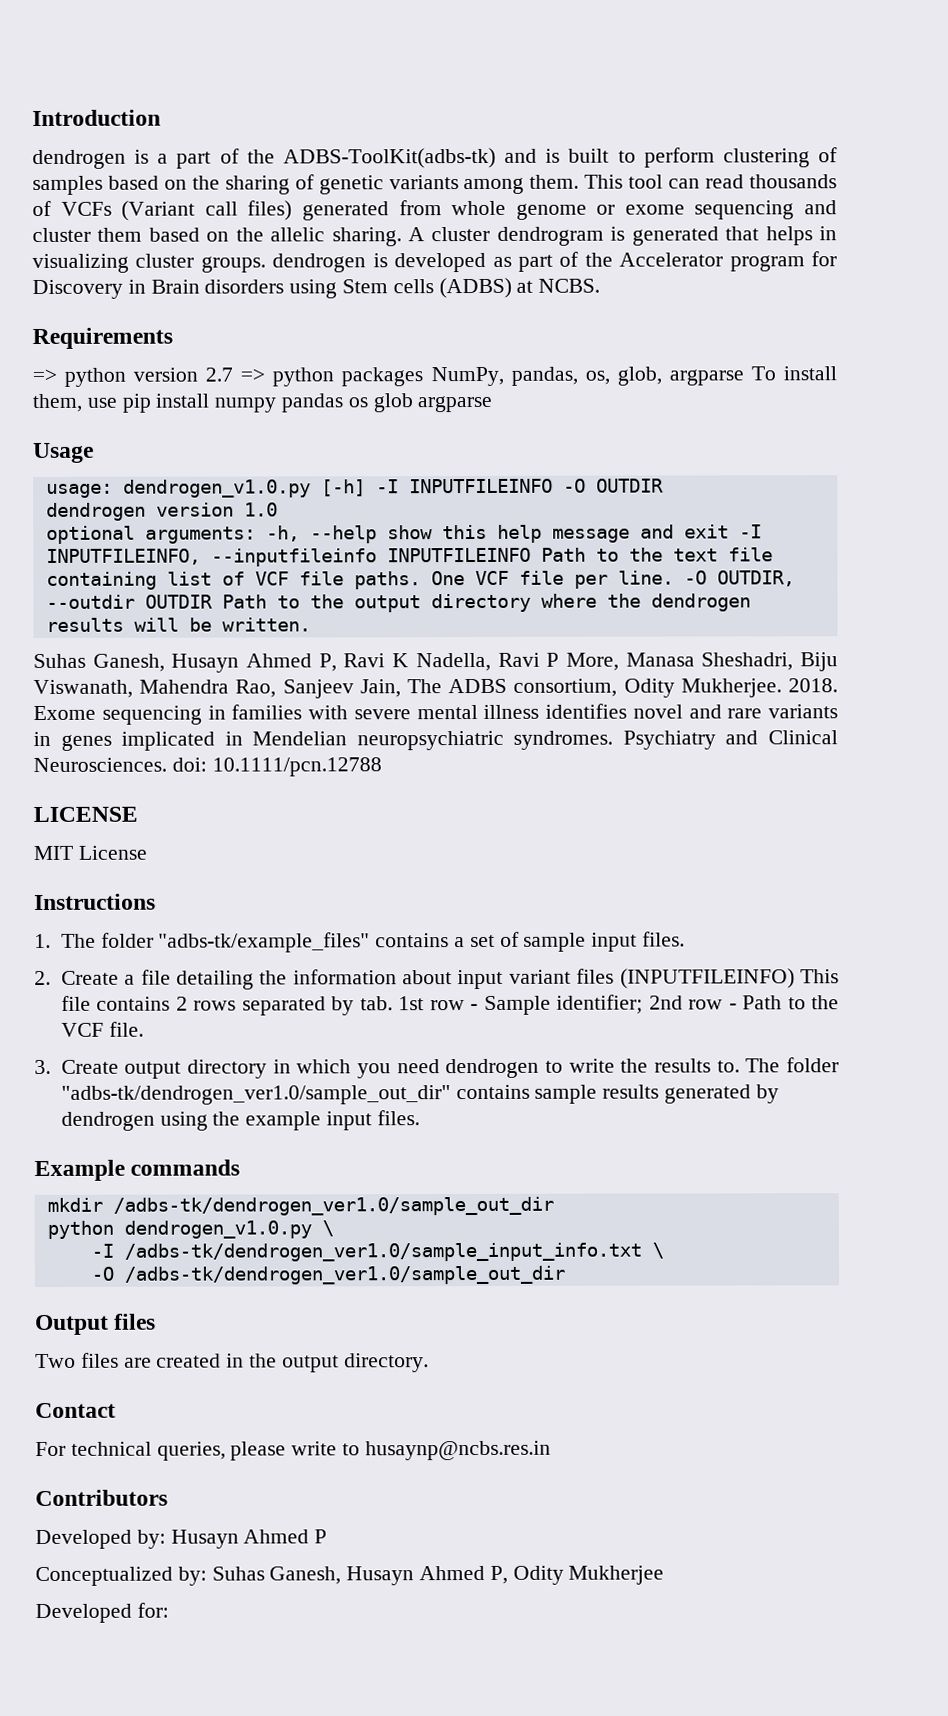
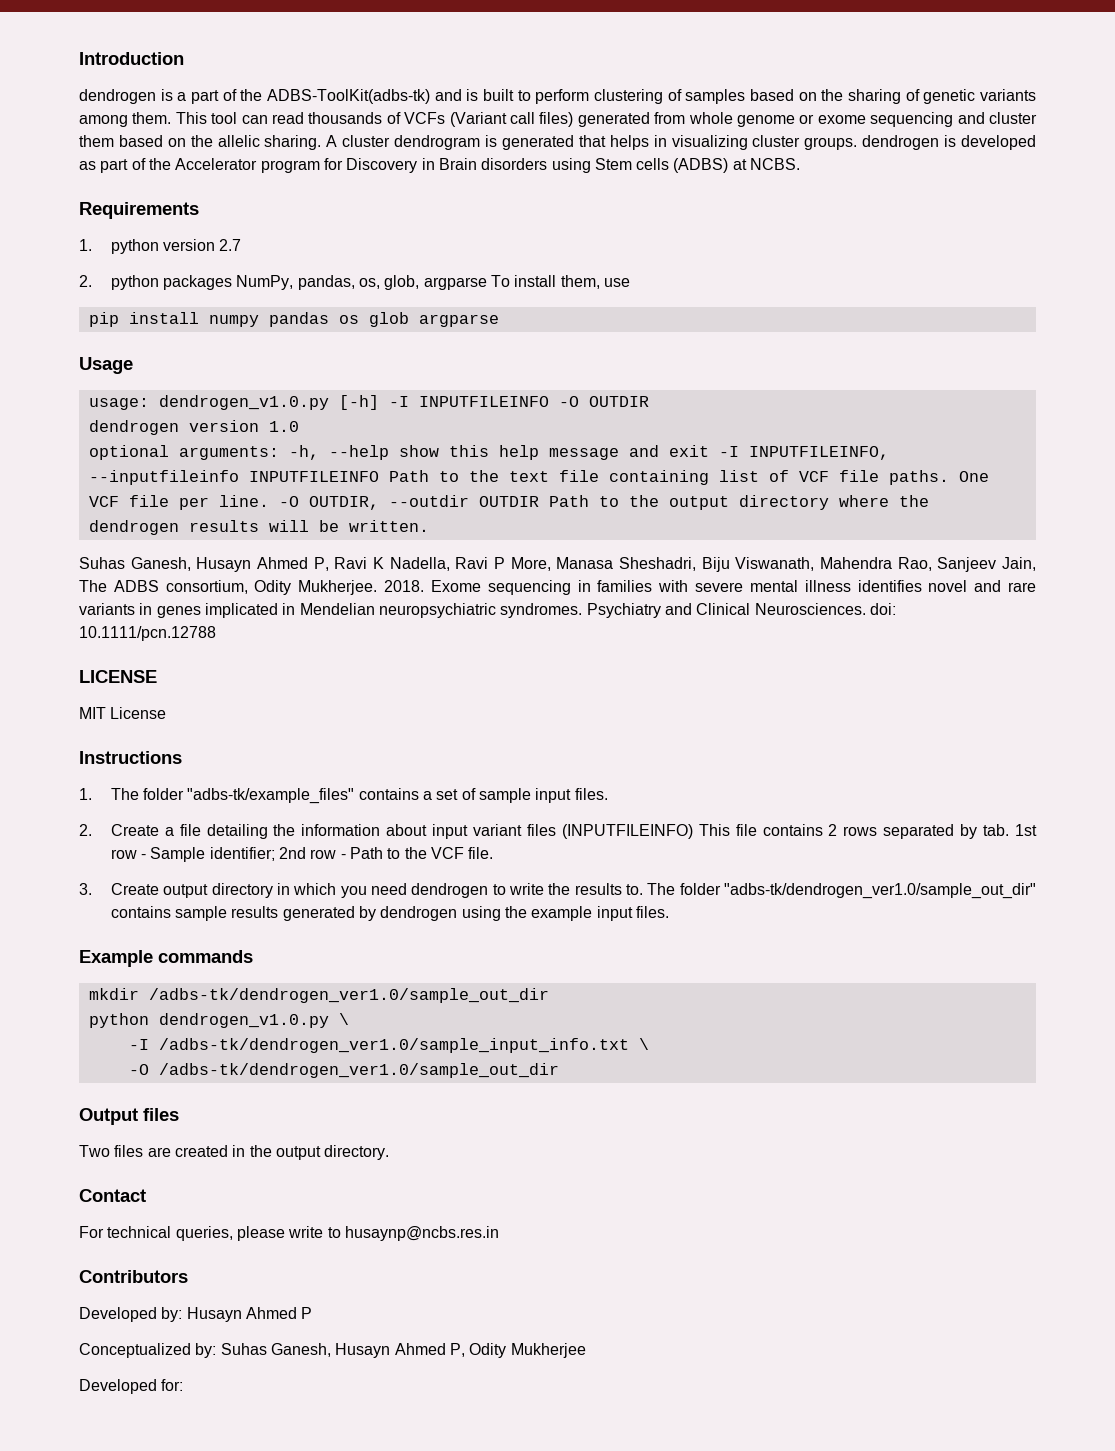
- => python version 2.7 => python packages NumPy, pandas, os, glob, argparse To install them, use pip install numpy pandas os glob argparse
+ 1. python version 2.7
+ 2. python packages NumPy, pandas, os, glob, argparse To install them, use
+ pip install numpy pandas os glob argparse

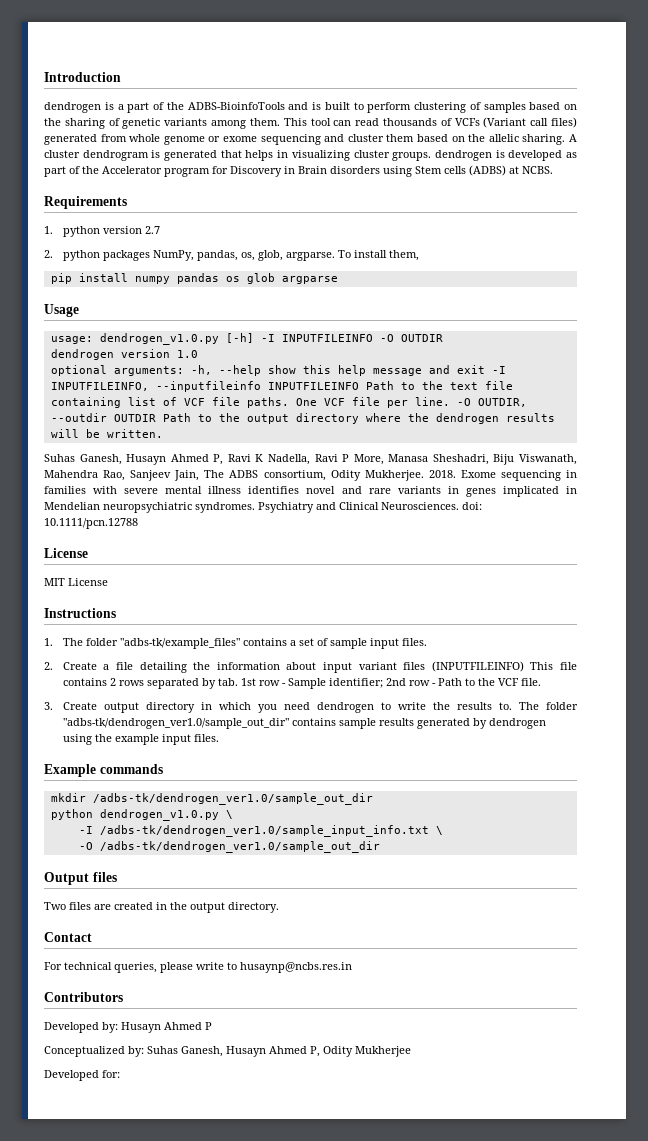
- dendrogen is a part of the ADBS-ToolKit(adbs-tk) and is built to perform clustering of samples based on the sharing of genetic variants among them.
+ dendrogen is a part of the ADBS-BioinfoTools and is built to perform clustering of samples based on the sharing of genetic variants among them.
- 2. python packages NumPy, pandas, os, glob, argparse To install them, use
+ 2. python packages NumPy, pandas, os, glob, argparse. To install them,
  Psychiatry and Clinical Neurosciences. doi: 10.1111/pcn.12788
- LICENSE
+ License

